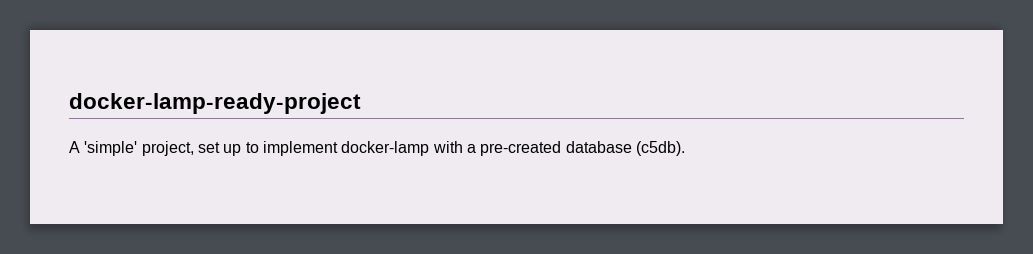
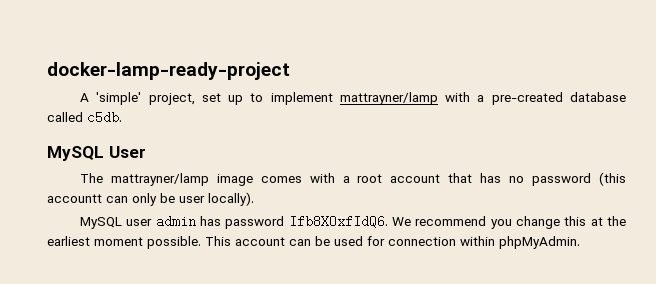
- A 'simple' project, set up to implement docker-lamp with a pre-created database (c5db).
+ A 'simple' project, set up to implement mattrayner/lamp with a pre-created database called c5db.
+ MySQL User
+ The mattrayner/lamp image comes with a root account that has no password (this accountt can only be user locally).
+ MySQL user admin has password Ifb8XOxfIdQ6. We recommend you change this at the earliest moment possible. This account can be used for connection within phpMyAdmin.

